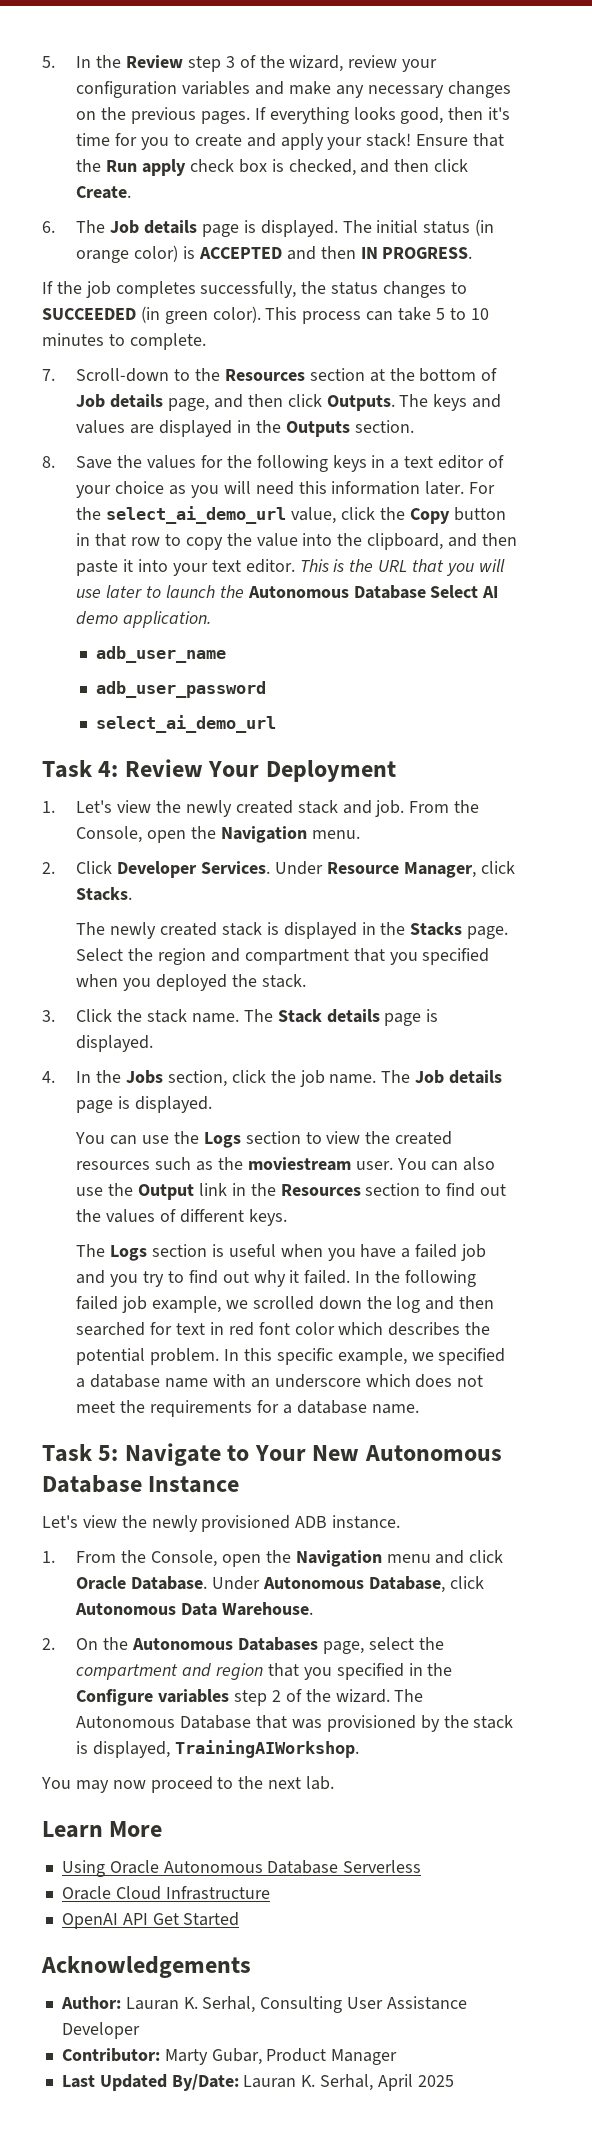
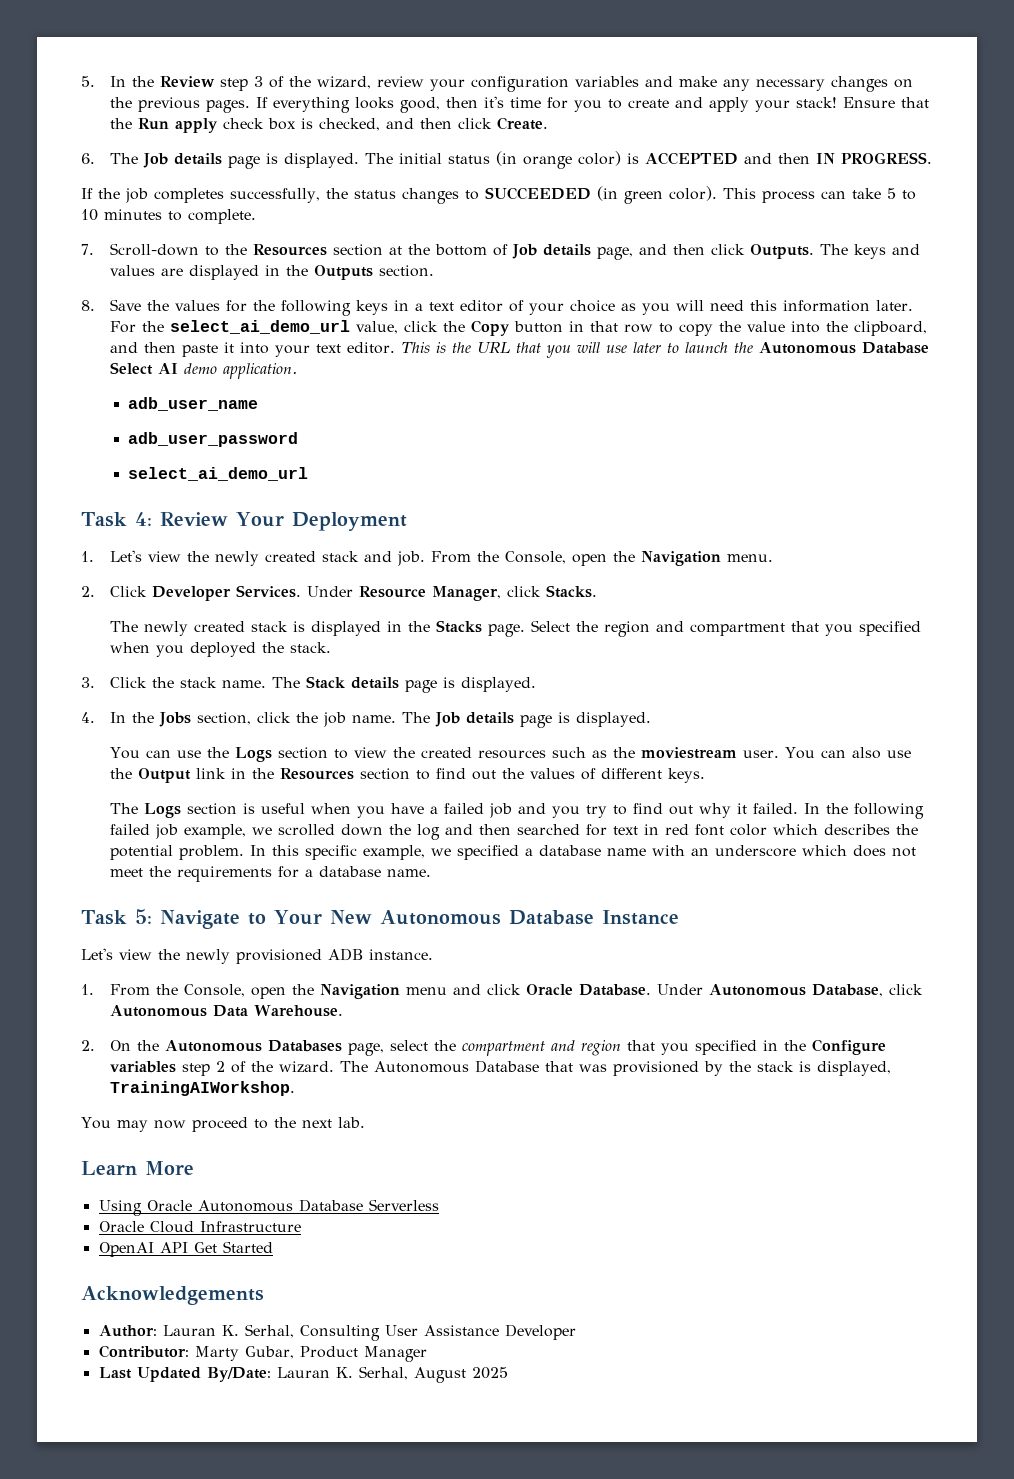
- Last Updated By/Date: Lauran K. Serhal, April 2025
+ Last Updated By/Date: Lauran K. Serhal, August 2025

